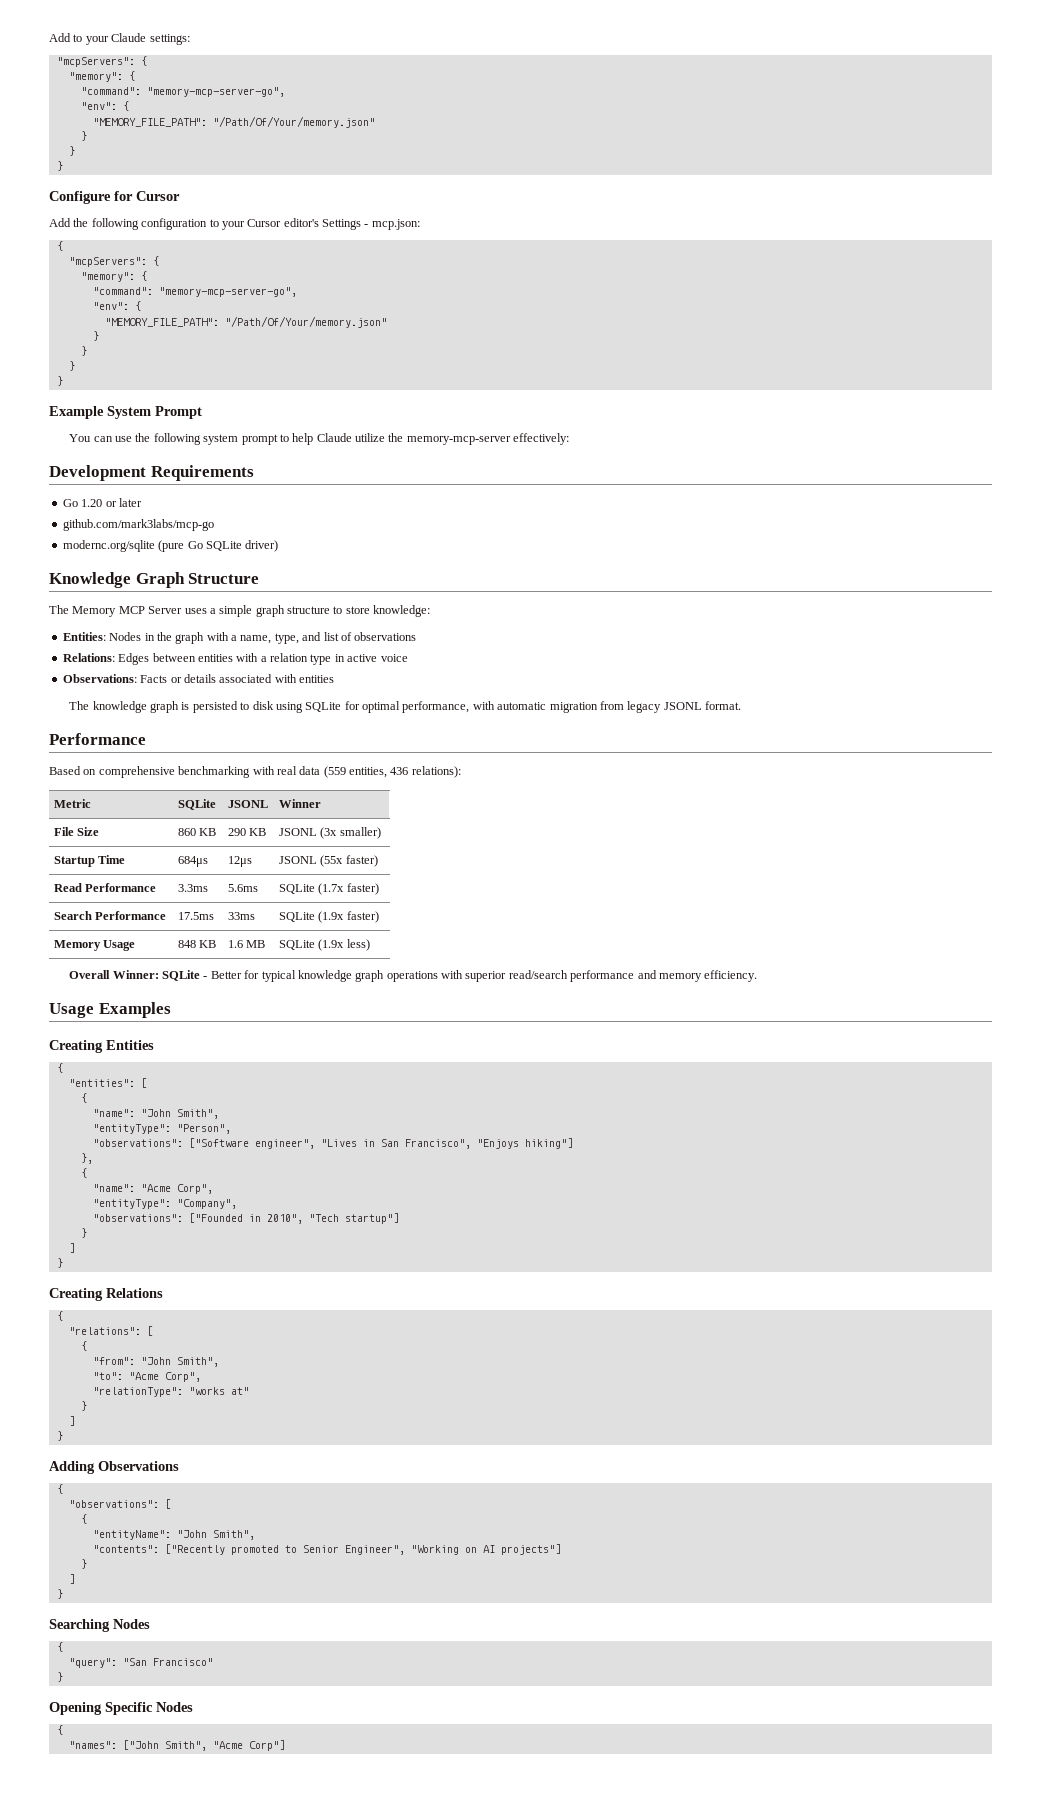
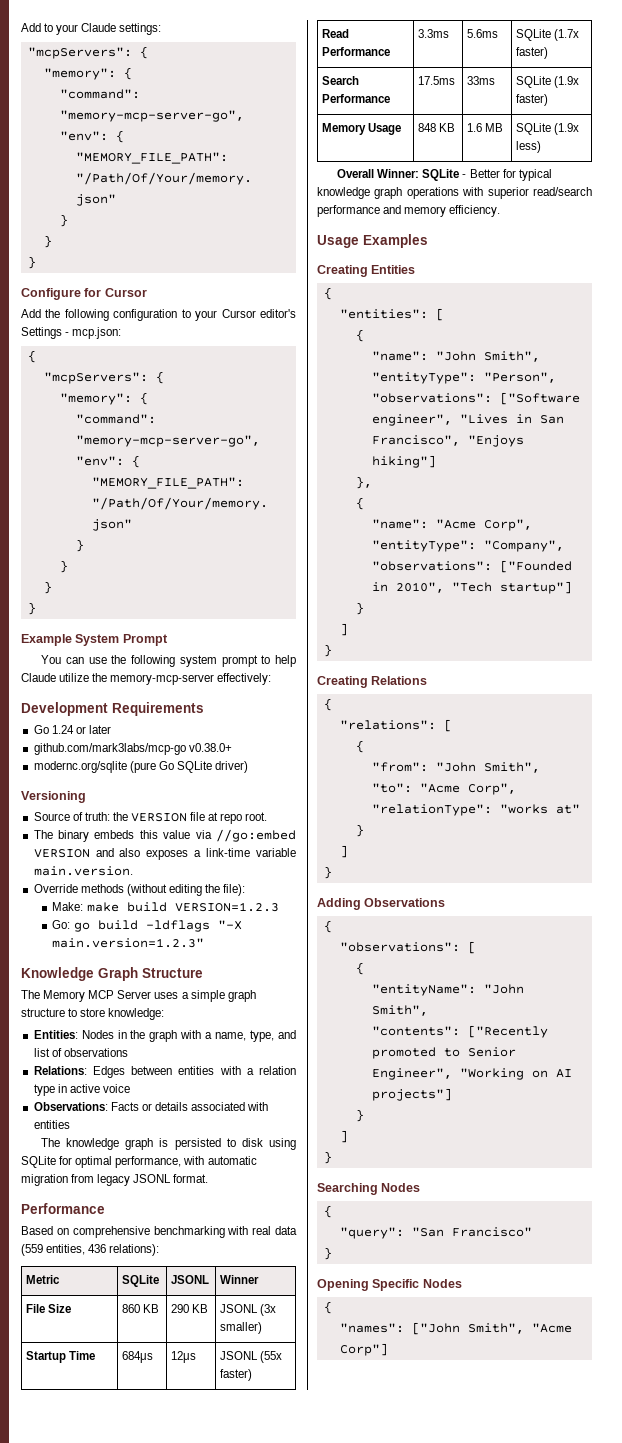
- Go 1.20 or later
+ Go 1.24 or later
- github.com/mark3labs/mcp-go
+ github.com/mark3labs/mcp-go v0.38.0+
+ Versioning
+ Source of truth: the VERSION file at repo root.
+ The binary embeds this value via //go:embed VERSION and also exposes a link-time variable main.version.
+ Override methods (without editing the file):
+ Make: make build VERSION=1.2.3
+ Go: go build -ldflags "-X main.version=1.2.3"

